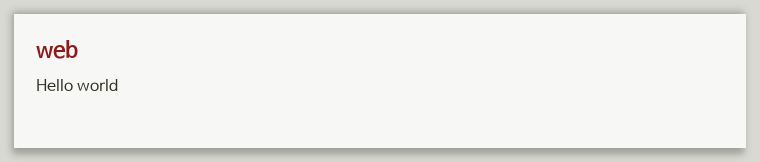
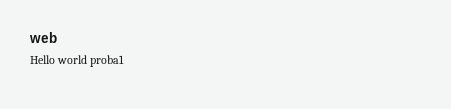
- Hello world
+ Hello world proba1

